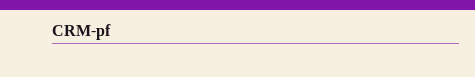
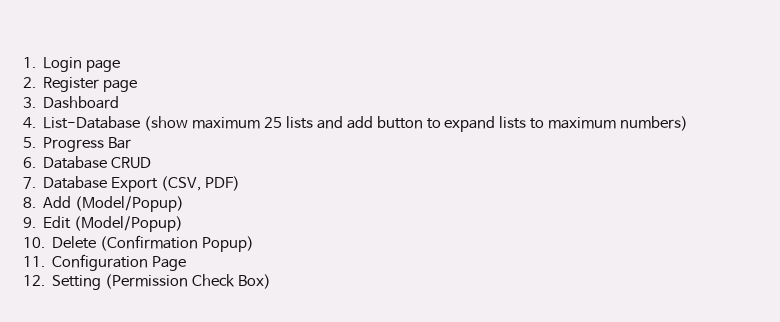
- CRM-pf
+ 1. Login page
+ 2. Register page
+ 3. Dashboard
+ 4. List-Database (show maximum 25 lists and add button to expand lists to maximum numbers)
+ 5. Progress Bar
+ 6. Database CRUD
+ 7. Database Export (CSV, PDF)
+ 8. Add (Model/Popup)
+ 9. Edit (Model/Popup)
+ 10. Delete (Confirmation Popup)
+ 11. Configuration Page
+ 12. Setting (Permission Check Box)

